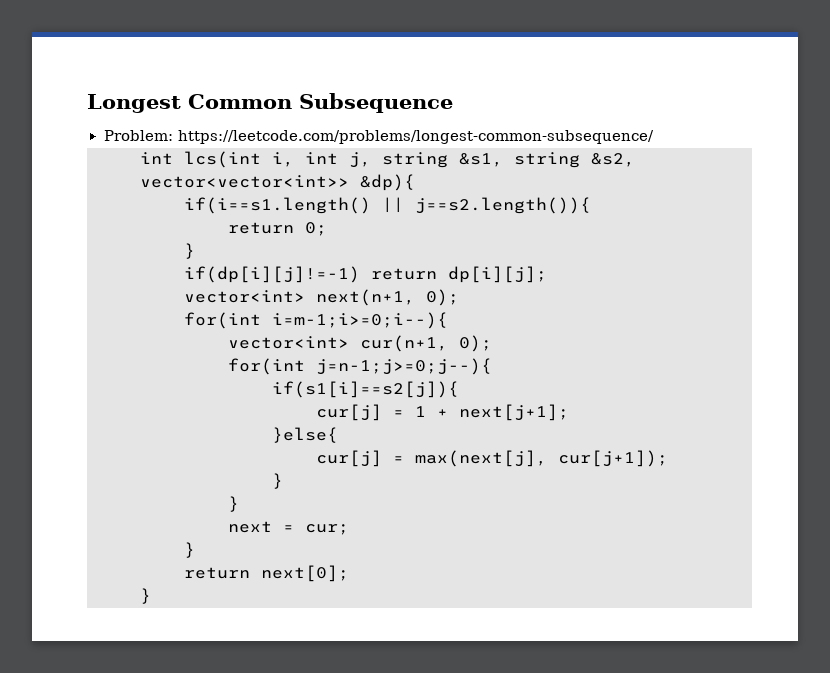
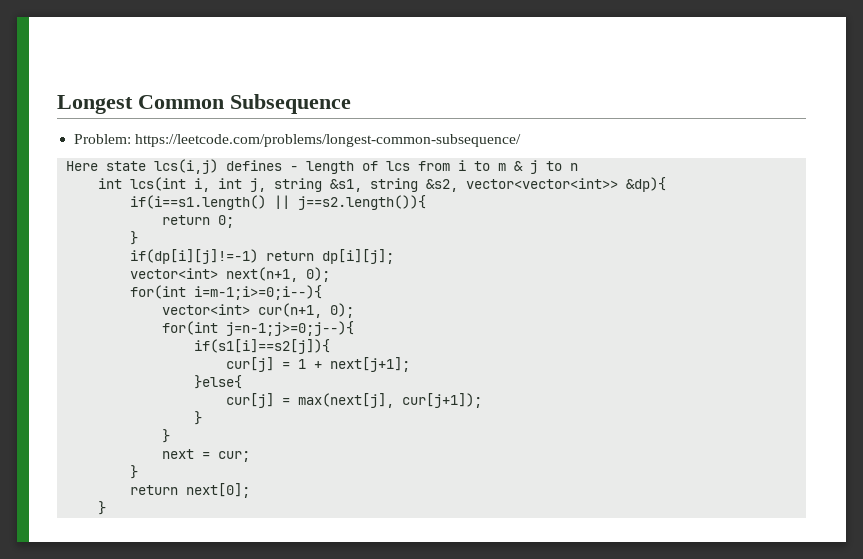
+ Here state lcs(i,j) defines - length of lcs from i to m & j to n

